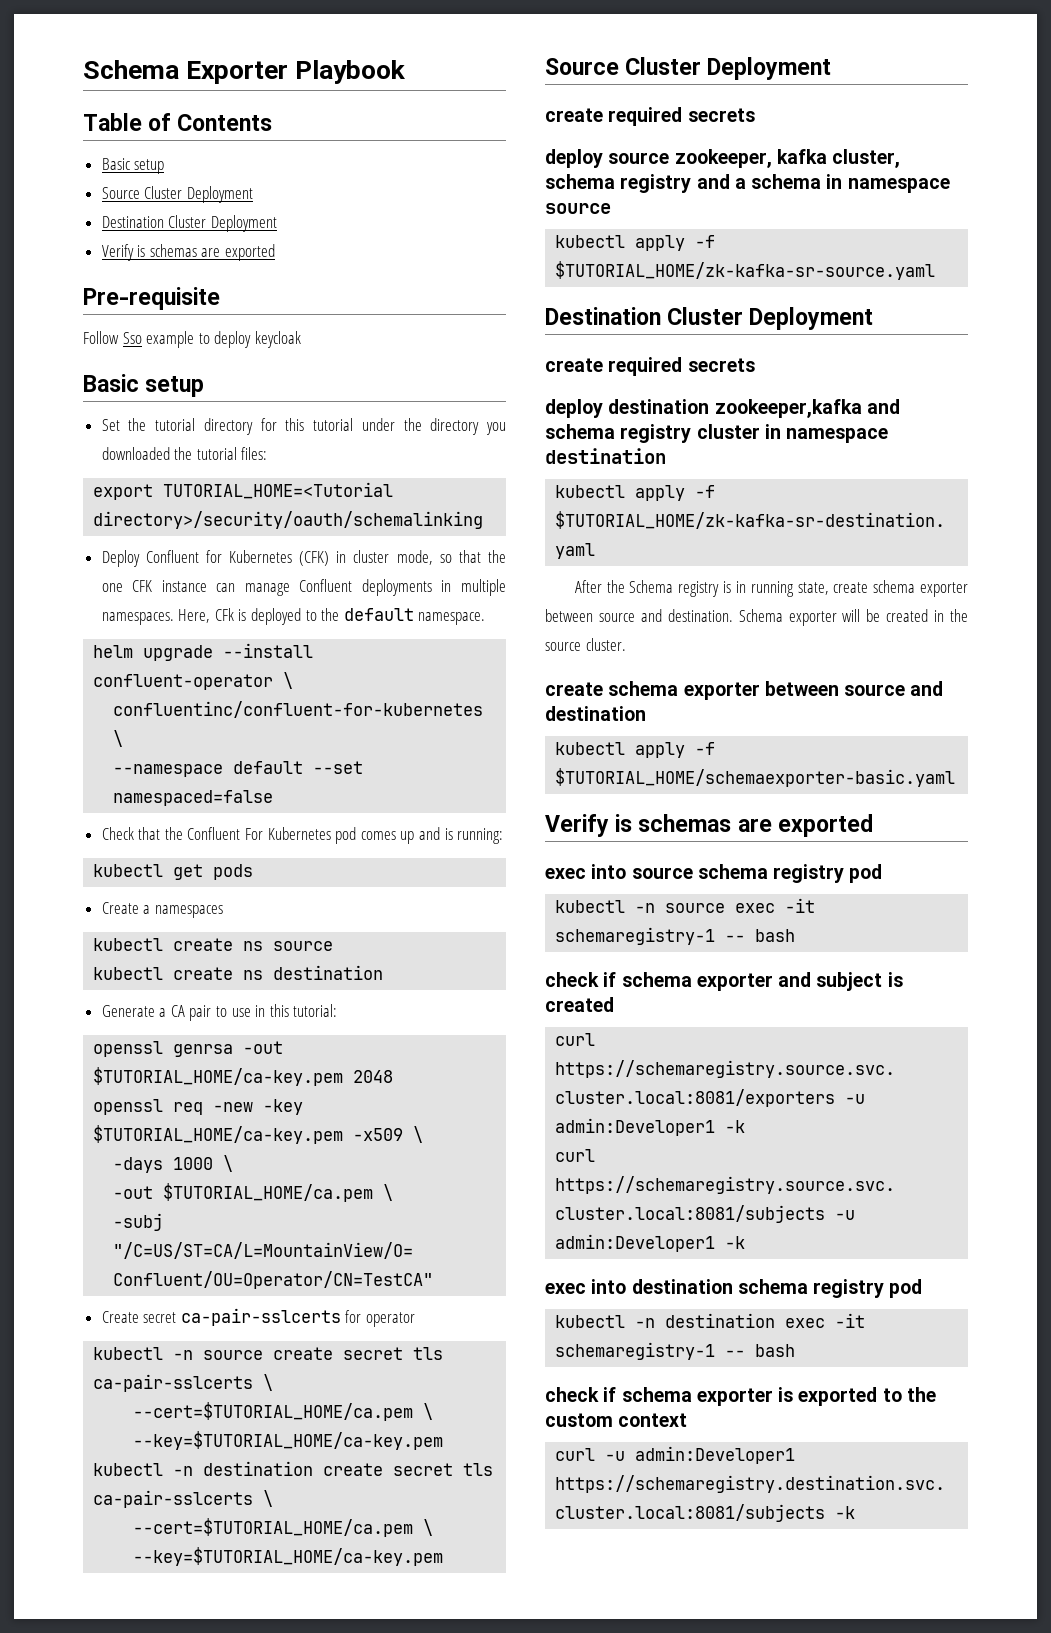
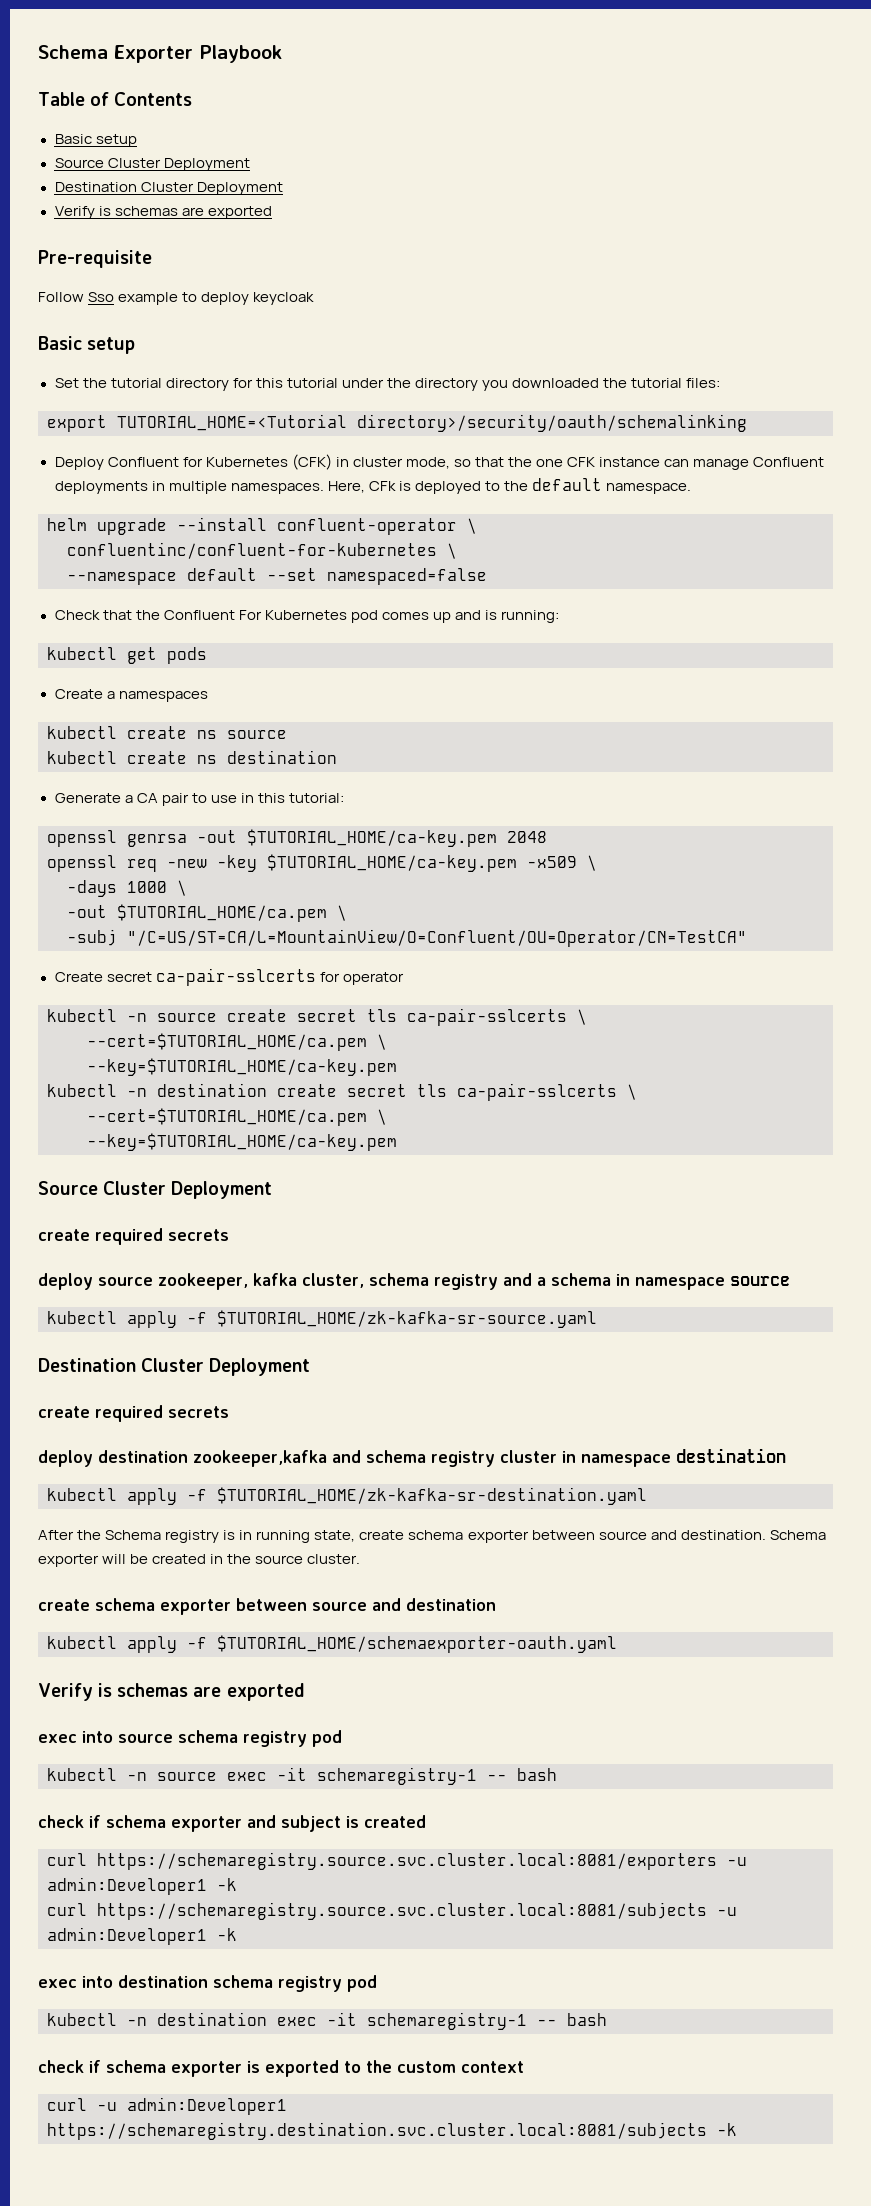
- kubectl apply -f $TUTORIAL_HOME/schemaexporter-basic.yaml
+ kubectl apply -f $TUTORIAL_HOME/schemaexporter-oauth.yaml

